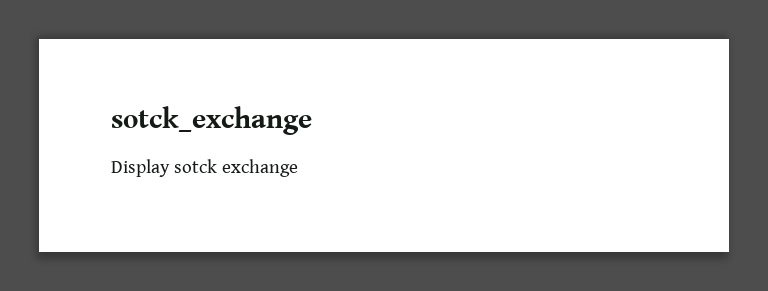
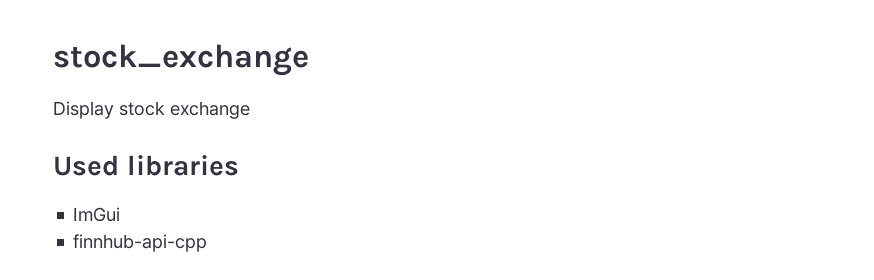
- sotck_exchange
+ stock_exchange
- Display sotck exchange
+ Display stock exchange
+ Used libraries
+ ImGui
+ finnhub-api-cpp

